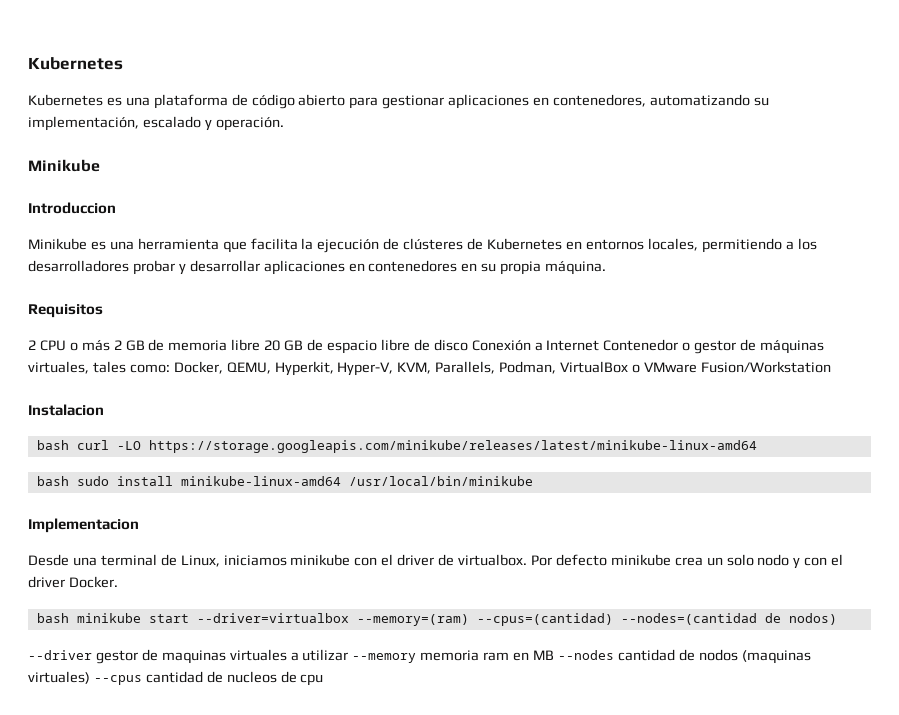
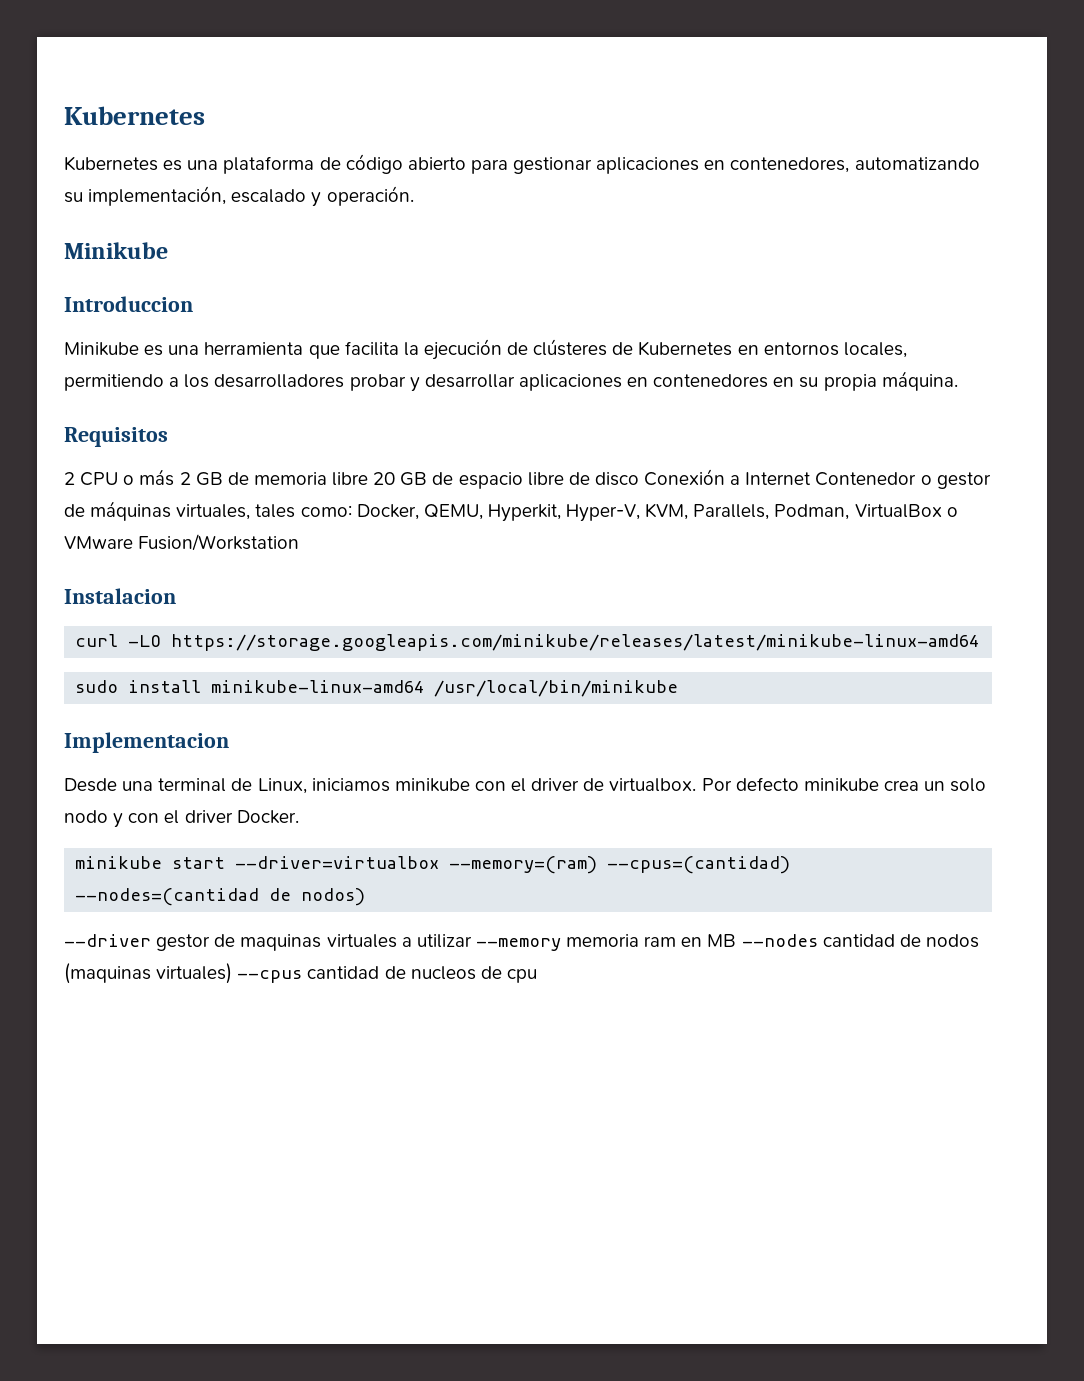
- bash curl -LO https://storage.googleapis.com/minikube/releases/latest/minikube-linux-amd64
+ curl -LO https://storage.googleapis.com/minikube/releases/latest/minikube-linux-amd64
- bash sudo install minikube-linux-amd64 /usr/local/bin/minikube
+ sudo install minikube-linux-amd64 /usr/local/bin/minikube
- bash minikube start --driver=virtualbox --memory=(ram) --cpus=(cantidad) --nodes=(cantidad de nodos)
+ minikube start --driver=virtualbox --memory=(ram) --cpus=(cantidad) --nodes=(cantidad de nodos)

